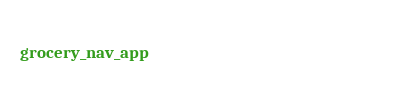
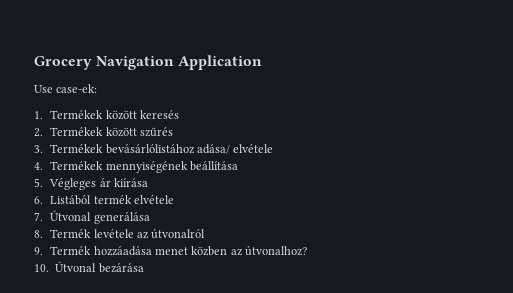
- grocery_nav_app
+ Grocery Navigation Application
+ Use case-ek:
+ 1. Termékek között keresés
+ 2. Termékek között szűrés
+ 3. Termékek bevásárlólistához adása/ elvétele
+ 4. Termékek mennyiségének beállítása
+ 5. Végleges ár kiírása
+ 6. Listából termék elvétele
+ 7. Útvonal generálása
+ 8. Termék levétele az útvonalról
+ 9. Termék hozzáadása menet közben az útvonalhoz?
+ 10. Útvonal bezárása

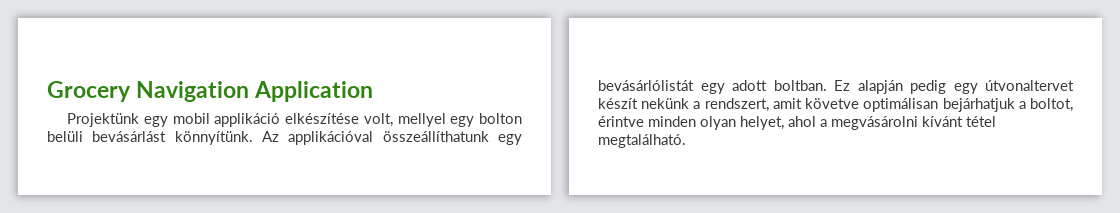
- Use case-ek:
- 1. Termékek között keresés
- 2. Termékek között szűrés
- 3. Termékek bevásárlólistához adása/ elvétele
- 4. Termékek mennyiségének beállítása
- 5. Végleges ár kiírása
- 6. Listából termék elvétele
- 7. Útvonal generálása
- 8. Termék levétele az útvonalról
- 9. Termék hozzáadása menet közben az útvonalhoz?
- 10. Útvonal bezárása
+ Projektünk egy mobil applikáció elkészítése volt, mellyel egy bolton belüli bevásárlást könnyítünk. Az applikációval összeállíthatunk egy bevásárlólistát egy adott boltban. Ez alapján pedig egy útvonaltervet készít nekünk a rendszert, amit követve optimálisan bejárhatjuk a boltot, érintve minden olyan helyet, ahol a megvásárolni kívánt tétel megtalálható.

